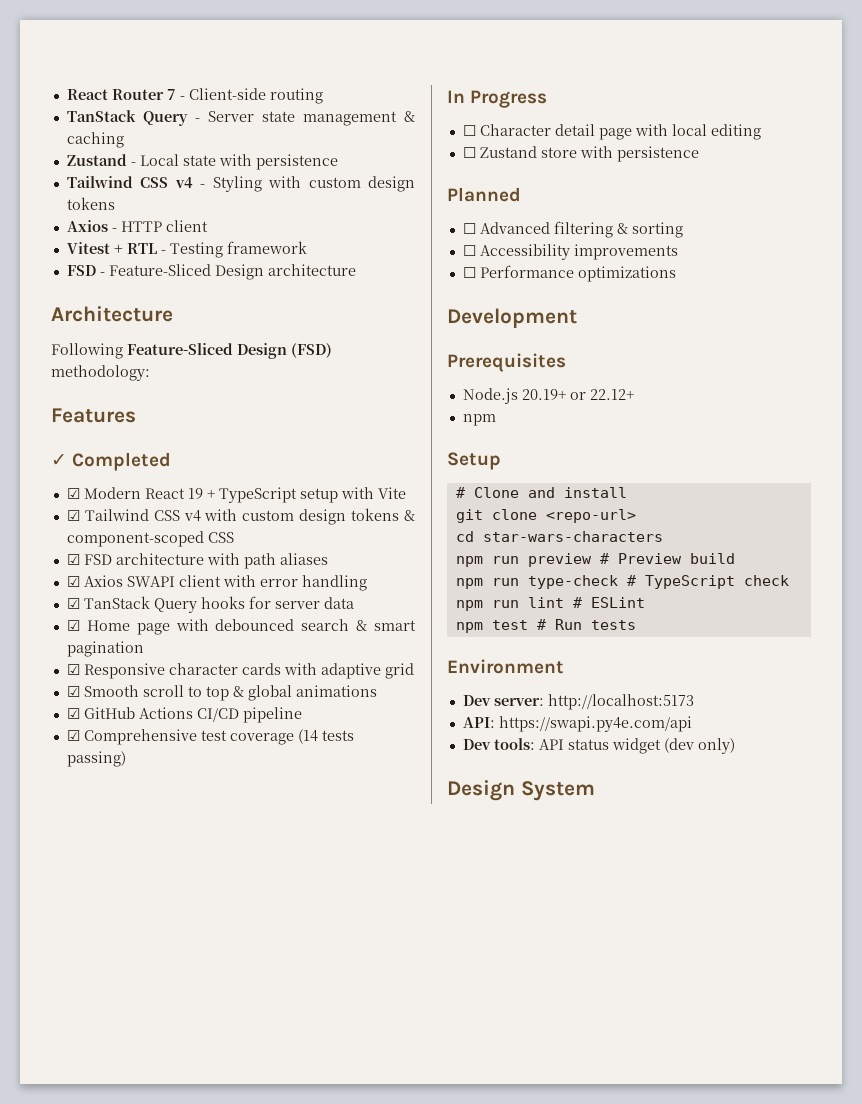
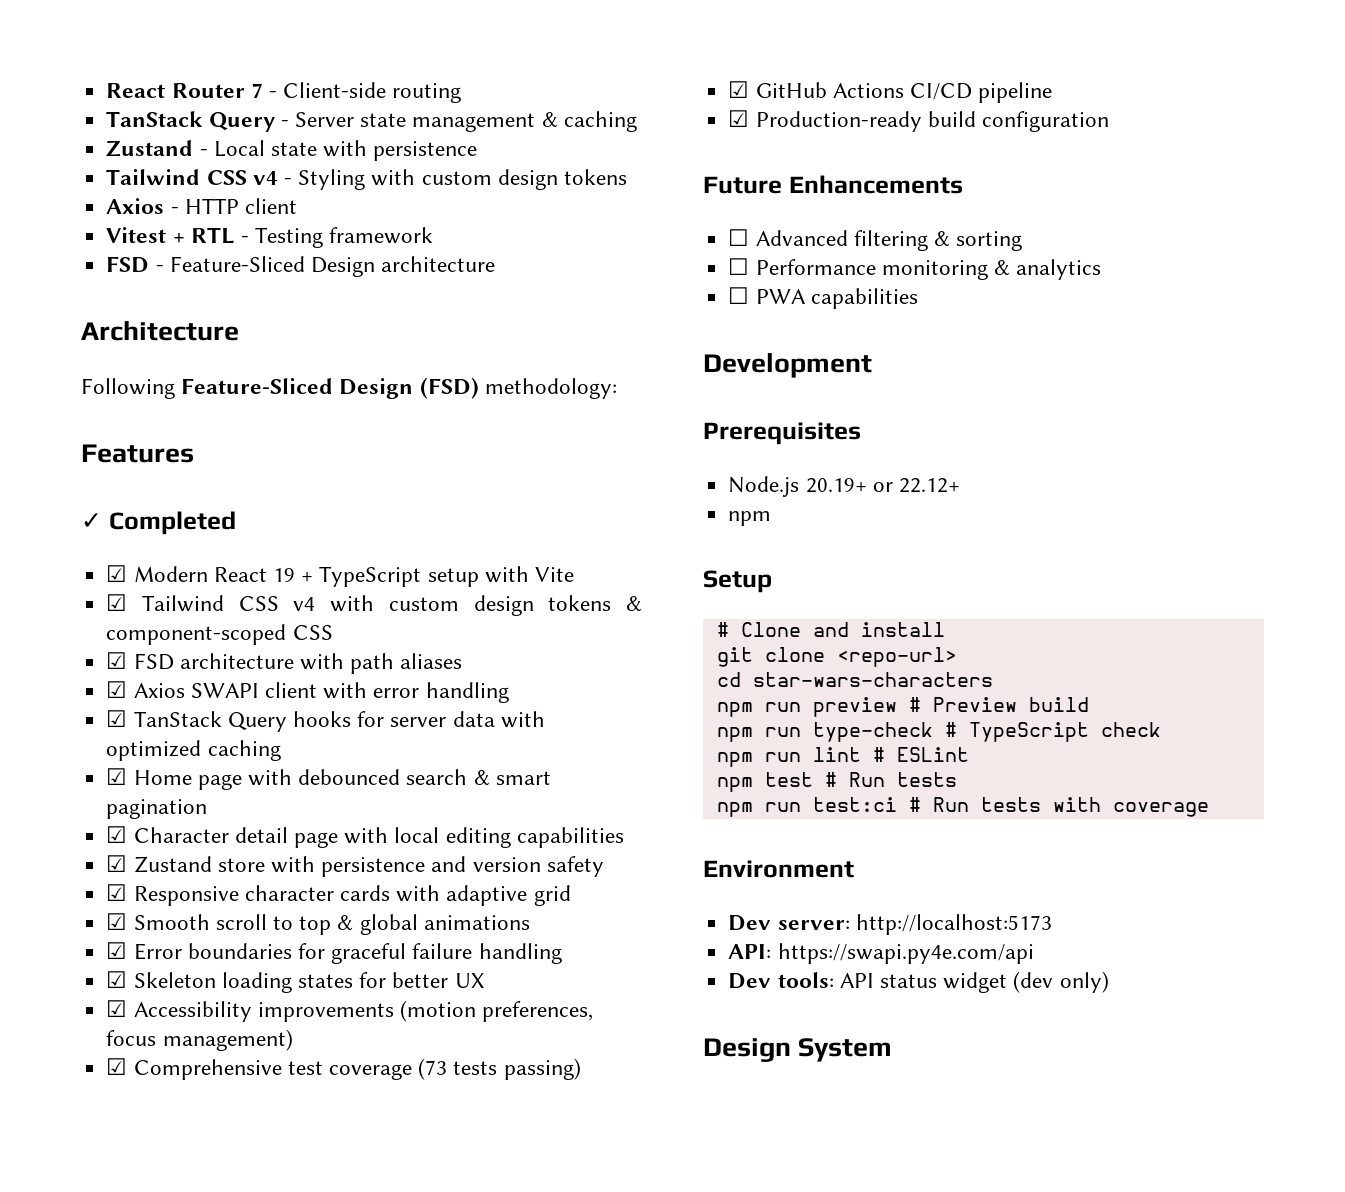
- ☑ TanStack Query hooks for server data
+ ☑ TanStack Query hooks for server data with optimized caching
+ ☑ Character detail page with local editing capabilities
+ ☑ Zustand store with persistence and version safety
+ ☑ Error boundaries for graceful failure handling
+ ☑ Skeleton loading states for better UX
+ ☑ Accessibility improvements (motion preferences, focus management)
+ ☑ Comprehensive test coverage (73 tests passing)
- ☑ Comprehensive test coverage (14 tests passing)
- In Progress
- ☐ Character detail page with local editing
- ☐ Zustand store with persistence
- Planned
+ ☑ Production-ready build configuration
+ Future Enhancements
- ☐ Accessibility improvements
- ☐ Performance optimizations
+ ☐ Performance monitoring & analytics
+ ☐ PWA capabilities
+ npm run test:ci # Run tests with coverage

